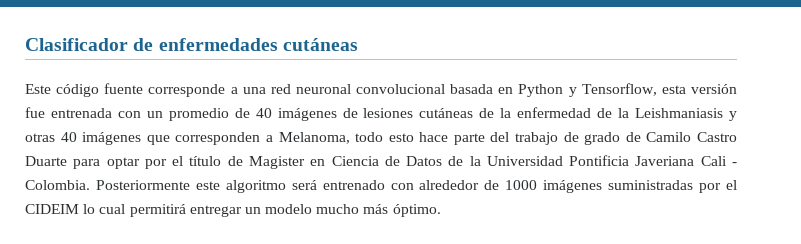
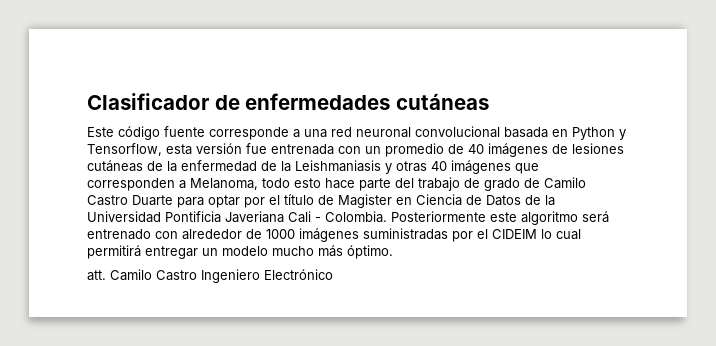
+ att. Camilo Castro Ingeniero Electrónico

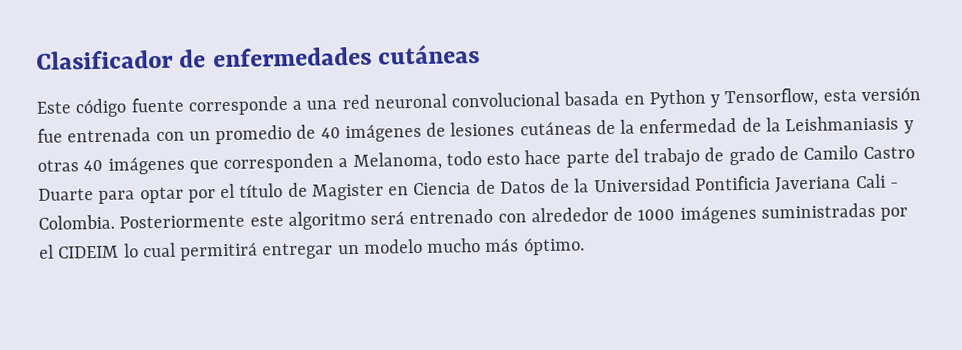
- att. Camilo Castro Ingeniero Electrónico

